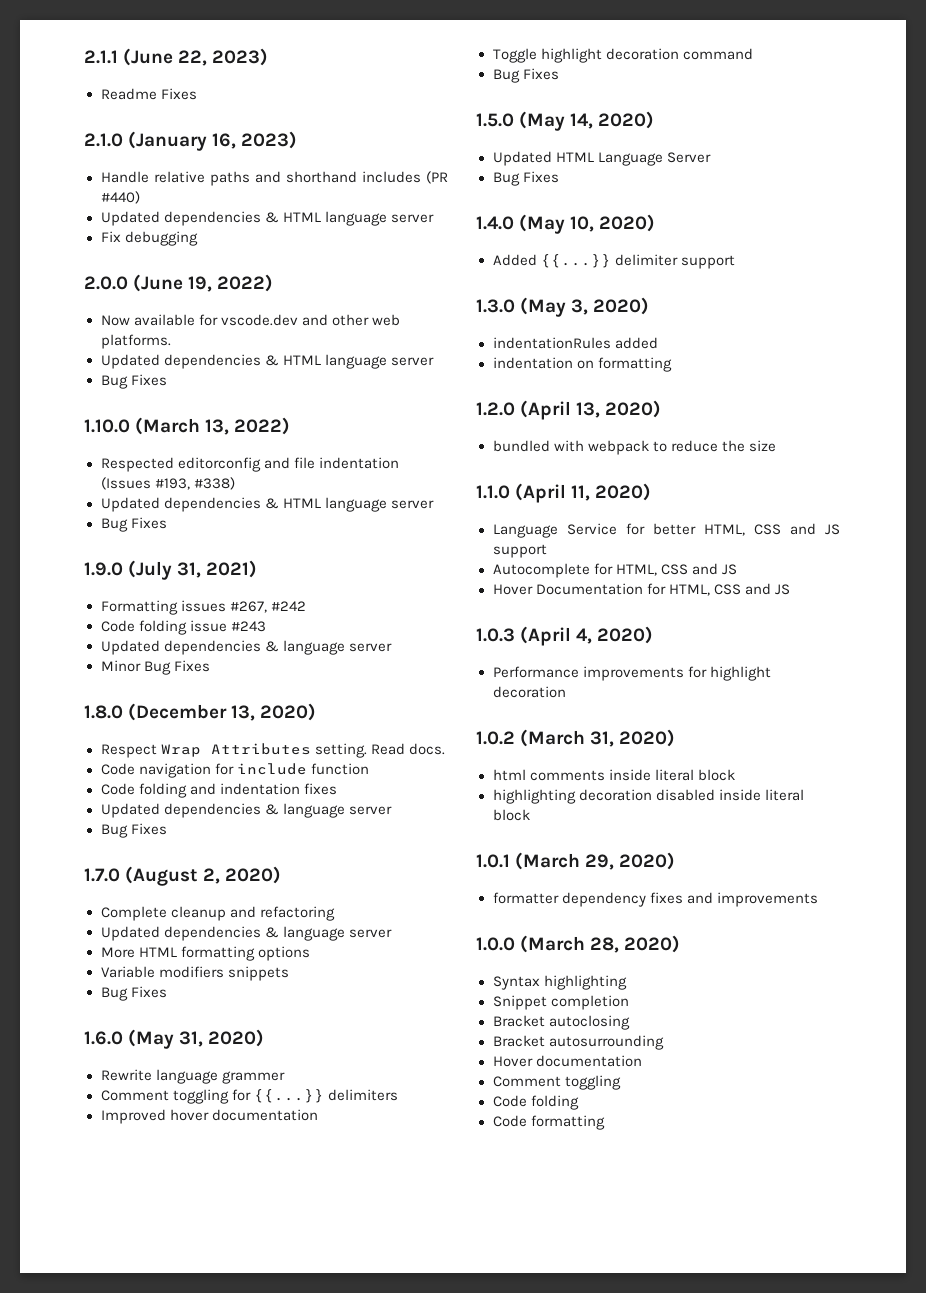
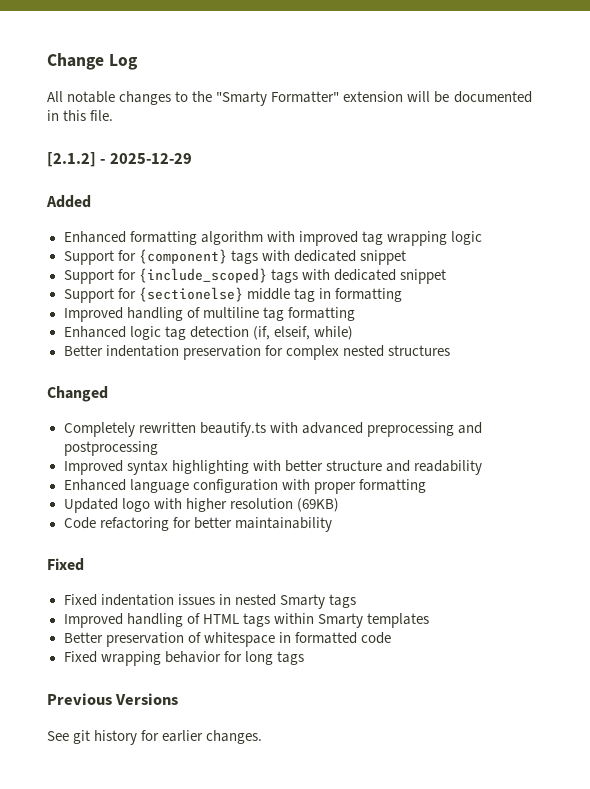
- 2.1.1 (June 22, 2023)
- Readme Fixes
- 2.1.0 (January 16, 2023)
- Handle relative paths and shorthand includes (PR #440)
- Updated dependencies & HTML language server
- Fix debugging
- 2.0.0 (June 19, 2022)
- Now available for vscode.dev and other web platforms.
- Updated dependencies & HTML language server
- Bug Fixes
- 1.10.0 (March 13, 2022)
- Respected editorconfig and file indentation (Issues #193, #338)
- Updated dependencies & HTML language server
- Bug Fixes
- 1.9.0 (July 31, 2021)
- Formatting issues #267, #242
- Code folding issue #243
- Updated dependencies & language server
- Minor Bug Fixes
- 1.8.0 (December 13, 2020)
- Respect Wrap Attributes setting. Read docs.
- Code navigation for include function
- Code folding and indentation fixes
- Updated dependencies & language server
- Bug Fixes
- 1.7.0 (August 2, 2020)
- Complete cleanup and refactoring
- Updated dependencies & language server
- More HTML formatting options
- Variable modifiers snippets
- Bug Fixes
- 1.6.0 (May 31, 2020)
- Rewrite language grammer
- Comment toggling for {{...}} delimiters
- Improved hover documentation
- Toggle highlight decoration command
- Bug Fixes
- 1.5.0 (May 14, 2020)
- Updated HTML Language Server
- Bug Fixes
- 1.4.0 (May 10, 2020)
- Added {{...}} delimiter support
- 1.3.0 (May 3, 2020)
- indentationRules added
- indentation on formatting
- 1.2.0 (April 13, 2020)
- bundled with webpack to reduce the size
- 1.1.0 (April 11, 2020)
- Language Service for better HTML, CSS and JS support
- Autocomplete for HTML, CSS and JS
- Hover Documentation for HTML, CSS and JS
- 1.0.3 (April 4, 2020)
- Performance improvements for highlight decoration
- 1.0.2 (March 31, 2020)
- html comments inside literal block
- highlighting decoration disabled inside literal block
- 1.0.1 (March 29, 2020)
- formatter dependency fixes and improvements
- 1.0.0 (March 28, 2020)
- Syntax highlighting
- Snippet completion
- Bracket autoclosing
- Bracket autosurrounding
- Hover documentation
- Comment toggling
- Code folding
- Code formatting
+ Change Log
+ All notable changes to the "Smarty Formatter" extension will be documented in this file.
+ [2.1.2] - 2025-12-29
+ Added
+ Enhanced formatting algorithm with improved tag wrapping logic
+ Support for {component} tags with dedicated snippet
+ Support for {include_scoped} tags with dedicated snippet
+ Support for {sectionelse} middle tag in formatting
+ Improved handling of multiline tag formatting
+ Enhanced logic tag detection (if, elseif, while)
+ Better indentation preservation for complex nested structures
+ Changed
+ Completely rewritten beautify.ts with advanced preprocessing and postprocessing
+ Improved syntax highlighting with better structure and readability
+ Enhanced language configuration with proper formatting
+ Updated logo with higher resolution (69KB)
+ Code refactoring for better maintainability
+ Fixed
+ Fixed indentation issues in nested Smarty tags
+ Improved handling of HTML tags within Smarty templates
+ Better preservation of whitespace in formatted code
+ Fixed wrapping behavior for long tags
+ Previous Versions
+ See git history for earlier changes.

